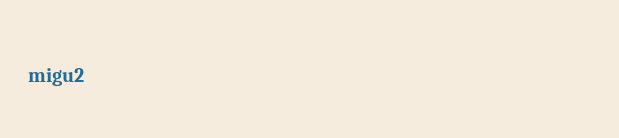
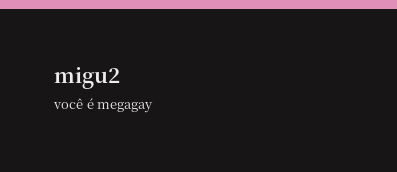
+ você é megagay

